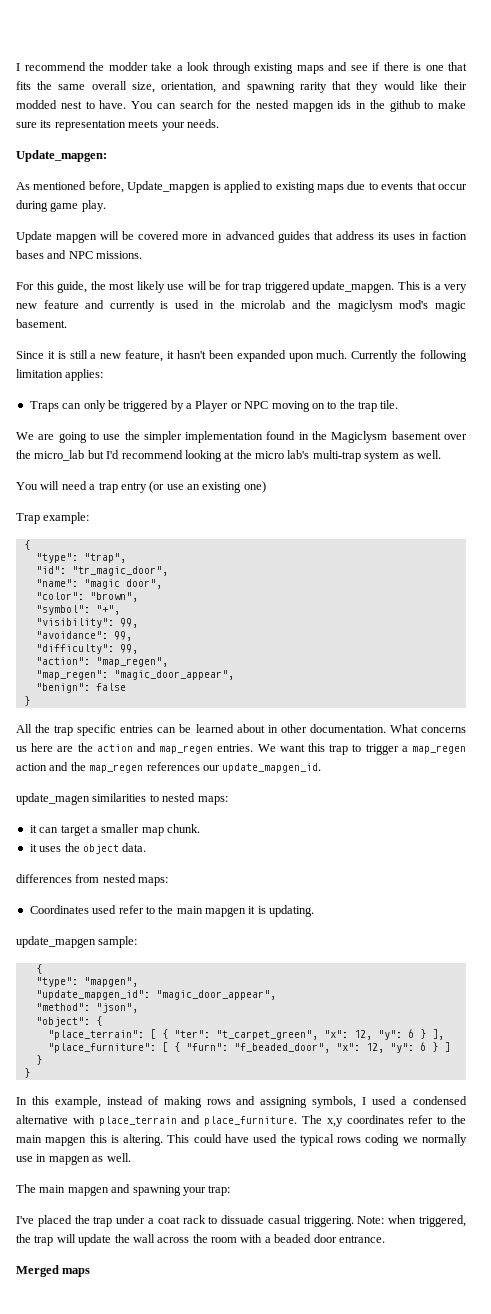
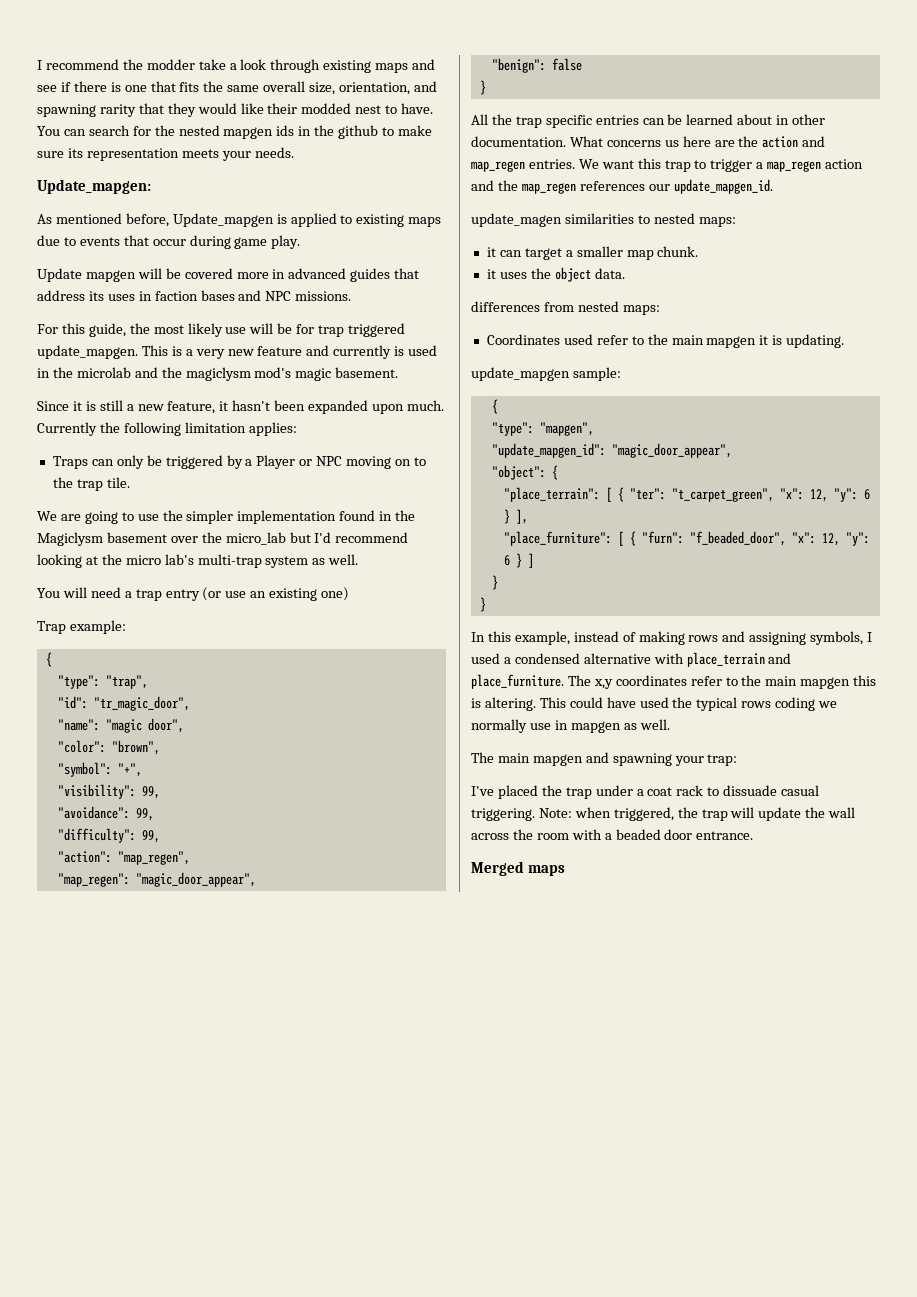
- "method": "json",

